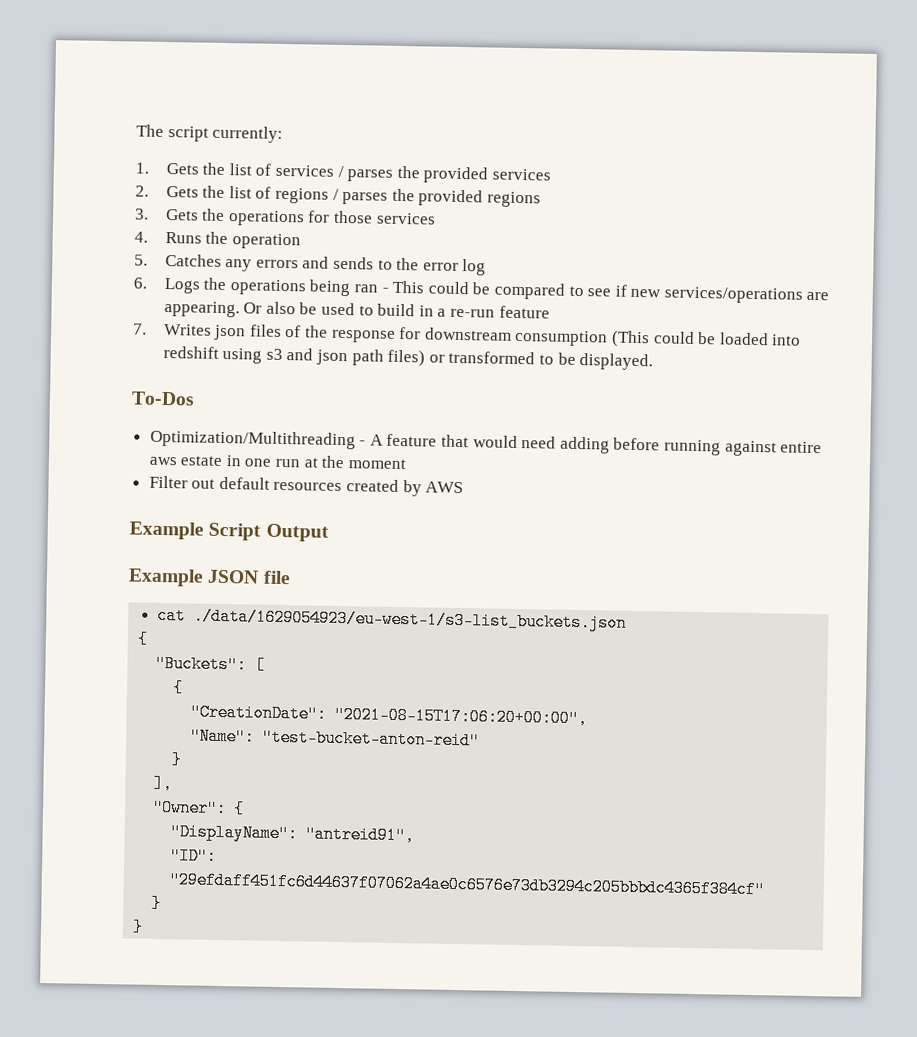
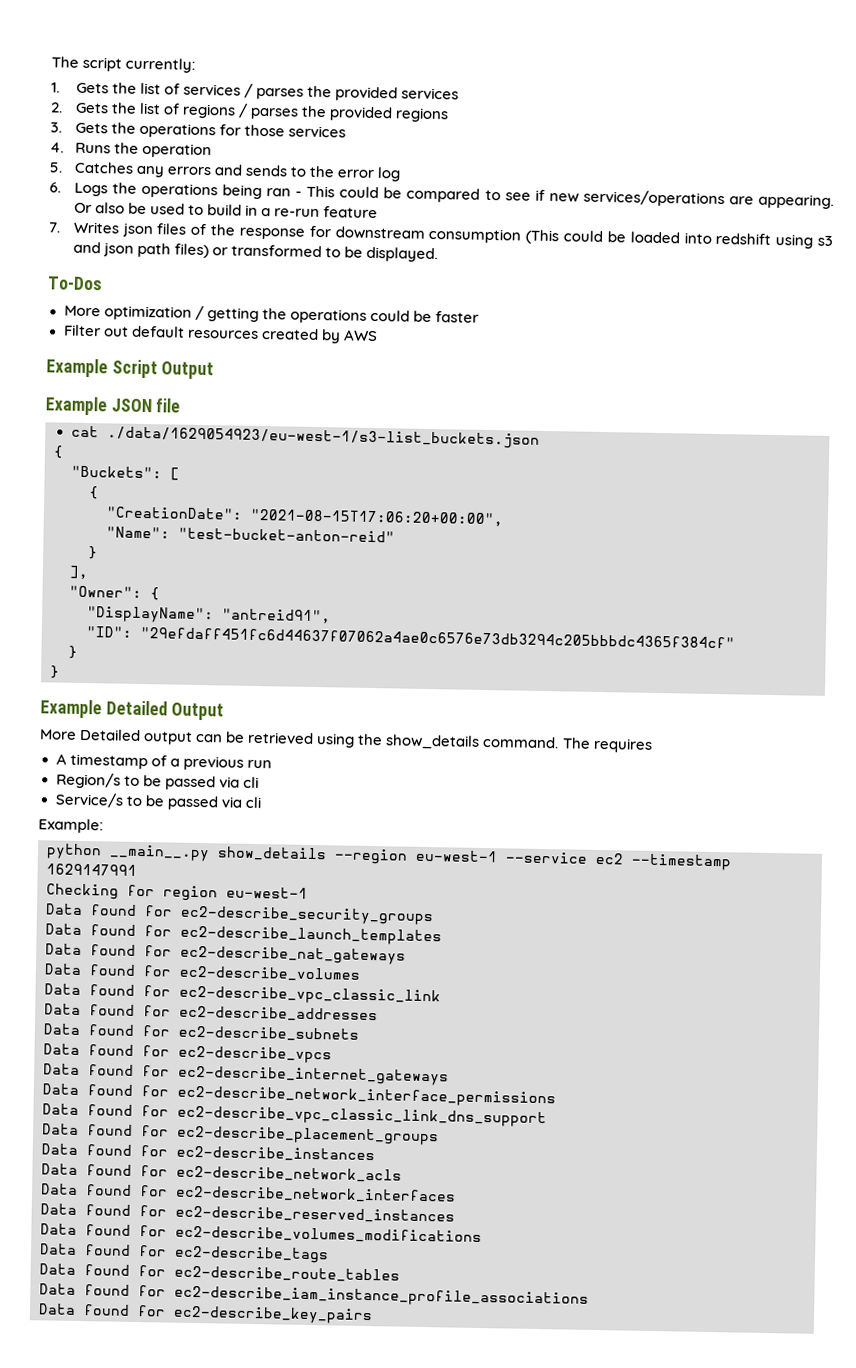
- Optimization/Multithreading - A feature that would need adding before running against entire aws estate in one run at the moment
+ More optimization / getting the operations could be faster
+ Example Detailed Output
+ More Detailed output can be retrieved using the show_details command. The requires
+ A timestamp of a previous run
+ Region/s to be passed via cli
+ Service/s to be passed via cli
+ Example:
+ python __main__.py show_details --region eu-west-1 --service ec2 --timestamp 1629147991
+ Checking for region eu-west-1
+ Data found for ec2-describe_security_groups
+ Data found for ec2-describe_launch_templates
+ Data found for ec2-describe_nat_gateways
+ Data found for ec2-describe_volumes
+ Data found for ec2-describe_vpc_classic_link
+ Data found for ec2-describe_addresses
+ Data found for ec2-describe_subnets
+ Data found for ec2-describe_vpcs
+ Data found for ec2-describe_internet_gateways
+ Data found for ec2-describe_network_interface_permissions
+ Data found for ec2-describe_vpc_classic_link_dns_support
+ Data found for ec2-describe_placement_groups
+ Data found for ec2-describe_instances
+ Data found for ec2-describe_network_acls
+ Data found for ec2-describe_network_interfaces
+ Data found for ec2-describe_reserved_instances
+ Data found for ec2-describe_volumes_modifications
+ Data found for ec2-describe_tags
+ Data found for ec2-describe_route_tables
+ Data found for ec2-describe_iam_instance_profile_associations
+ Data found for ec2-describe_key_pairs

